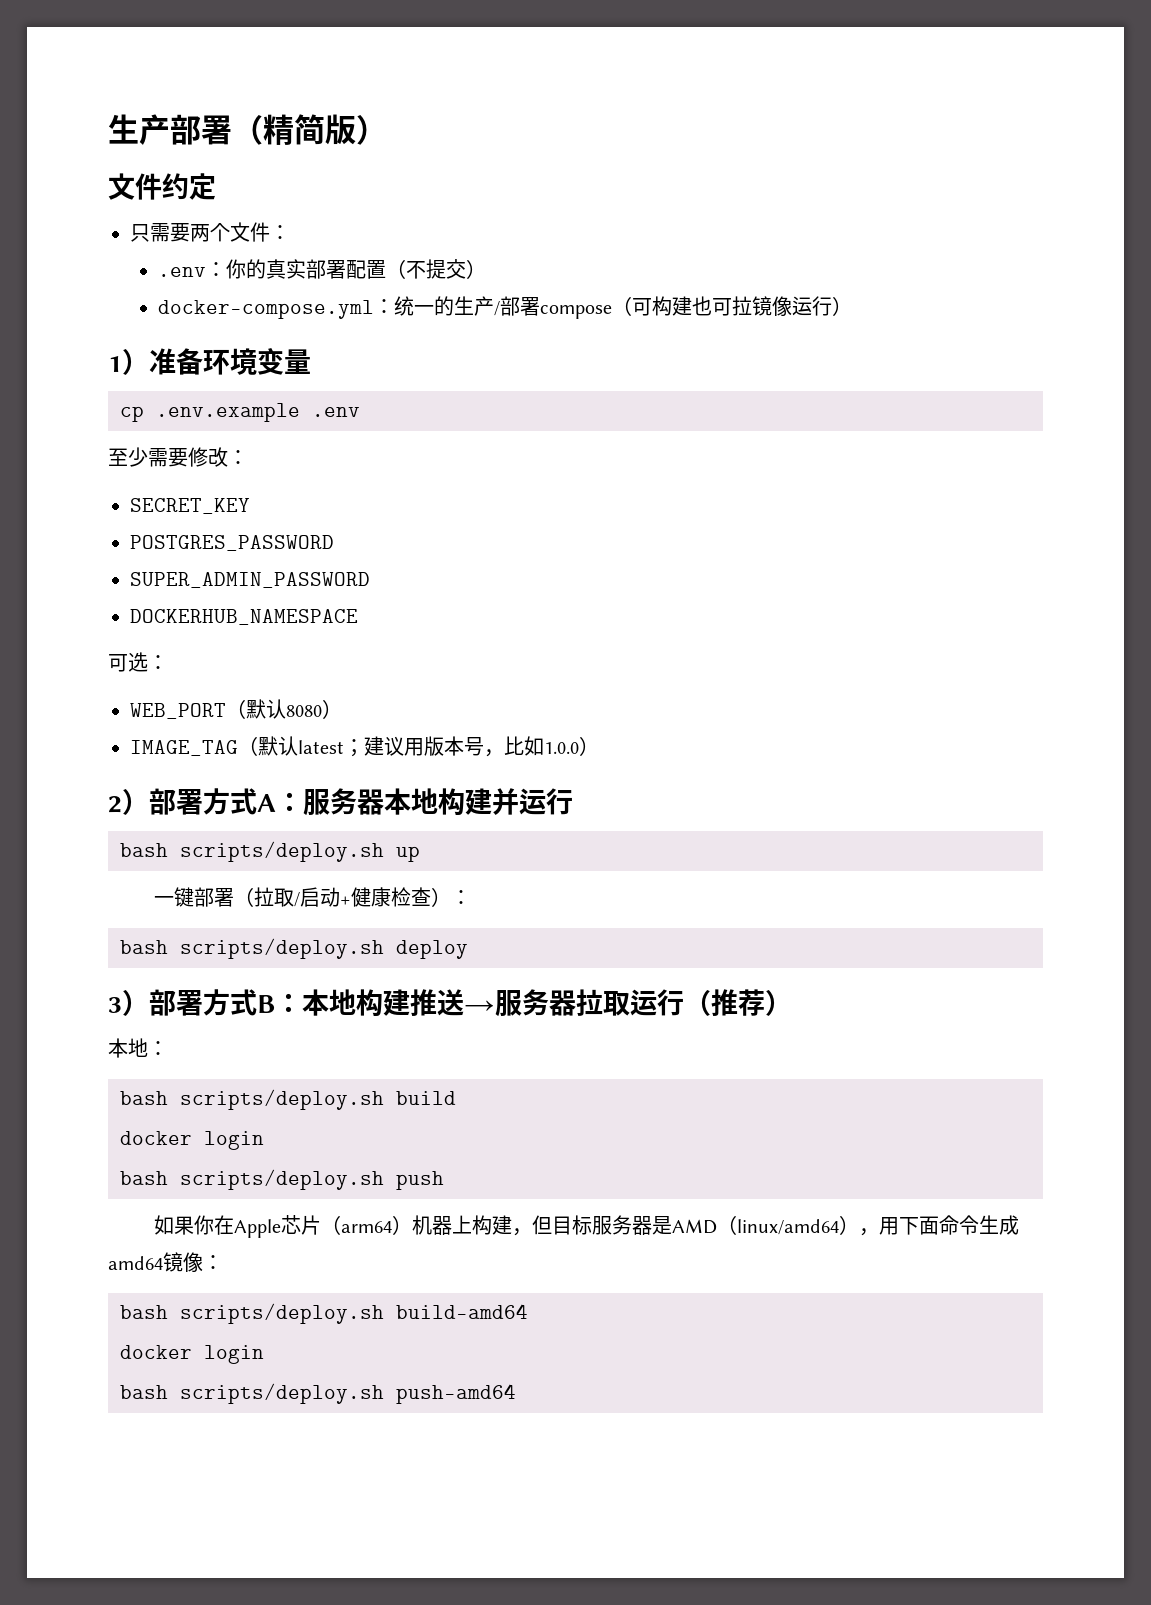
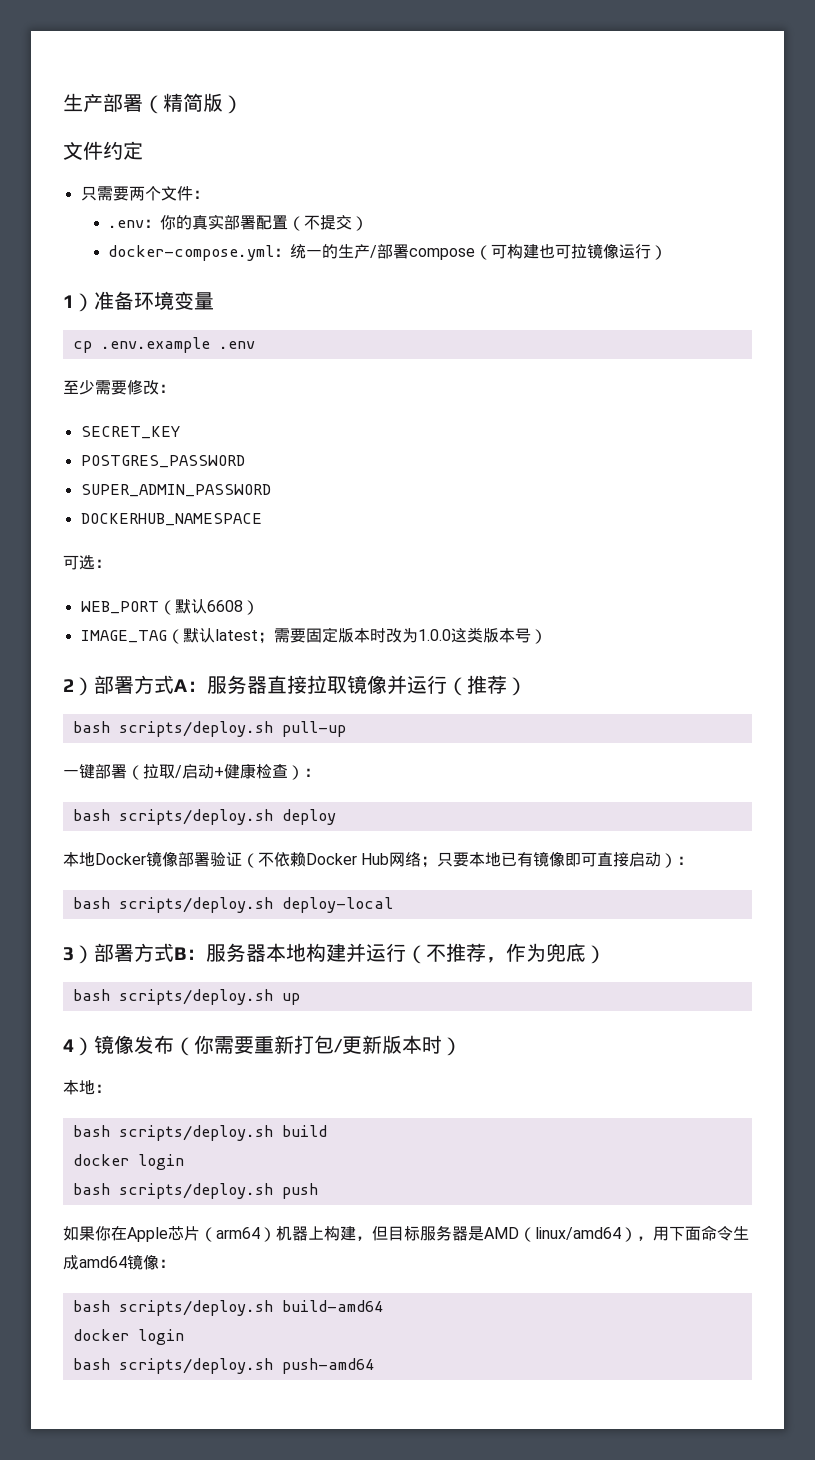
- WEB_PORT（默认8080）
+ WEB_PORT（默认6608）
- IMAGE_TAG（默认latest；建议用版本号，比如1.0.0）
+ IMAGE_TAG（默认latest；需要固定版本时改为1.0.0这类版本号）
- 2）部署方式A：服务器本地构建并运行
- bash scripts/deploy.sh up
+ 2）部署方式A：服务器直接拉取镜像并运行（推荐）
+ bash scripts/deploy.sh pull-up
+ 本地Docker镜像部署验证（不依赖Docker Hub网络；只要本地已有镜像即可直接启动）：
+ bash scripts/deploy.sh deploy-local
- 3）部署方式B：本地构建推送→服务器拉取运行（推荐）
+ 3）部署方式B：服务器本地构建并运行（不推荐，作为兜底）
+ bash scripts/deploy.sh up
+ 4）镜像发布（你需要重新打包/更新版本时）

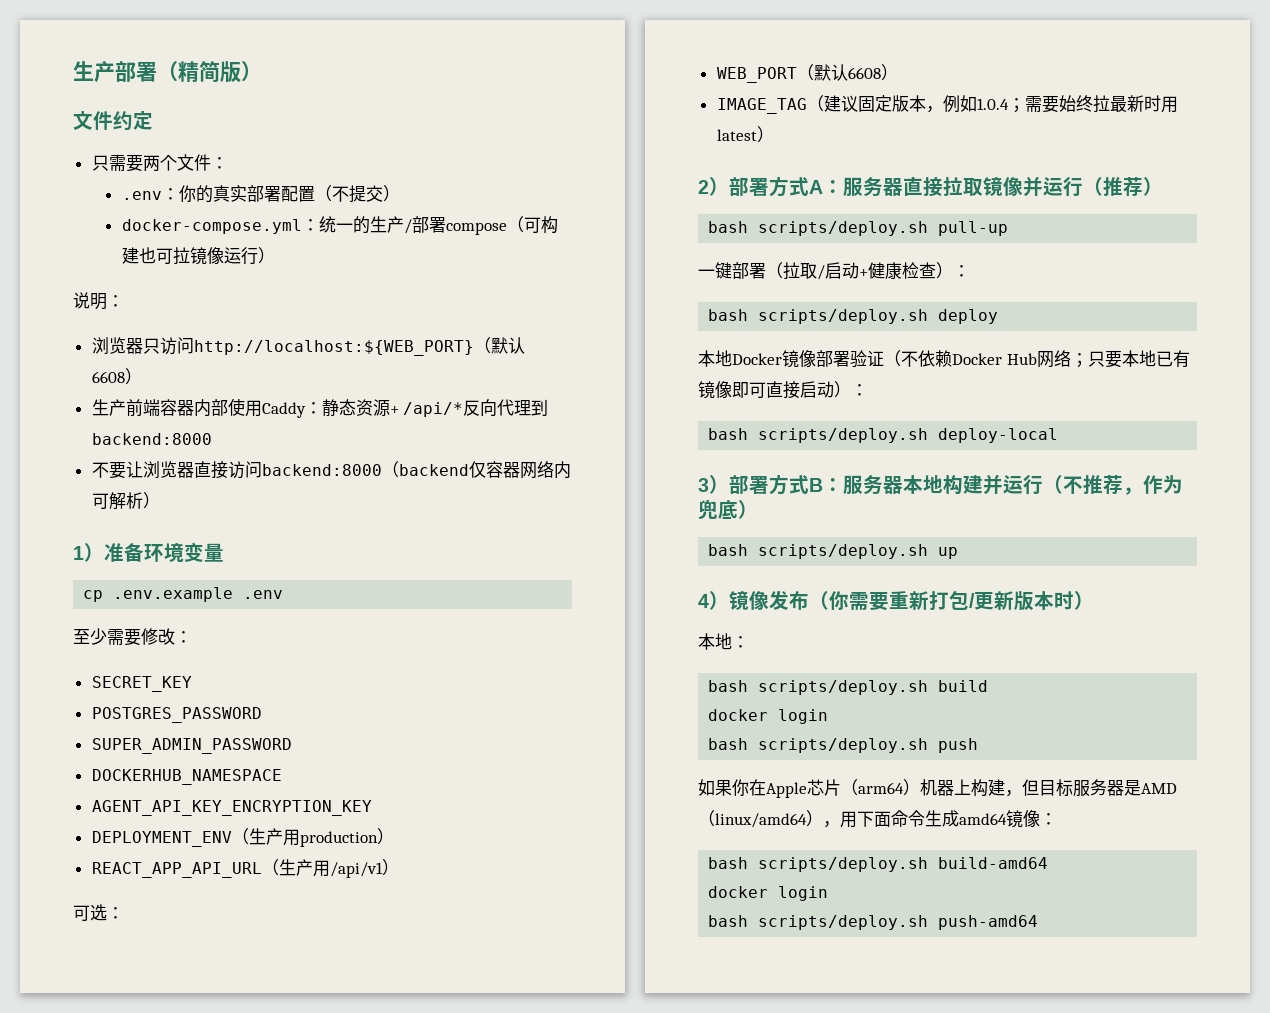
+ 说明：
+ 浏览器只访问http://localhost:${WEB_PORT}（默认6608）
+ 生产前端容器内部使用Caddy：静态资源+ /api/*反向代理到backend:8000
+ 不要让浏览器直接访问backend:8000（backend仅容器网络内可解析）
+ AGENT_API_KEY_ENCRYPTION_KEY
+ DEPLOYMENT_ENV（生产用production）
+ REACT_APP_API_URL（生产用/api/v1）
- IMAGE_TAG（默认latest；需要固定版本时改为1.0.0这类版本号）
+ IMAGE_TAG（建议固定版本，例如1.0.4；需要始终拉最新时用latest）

